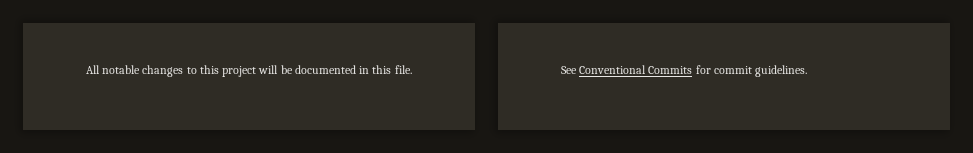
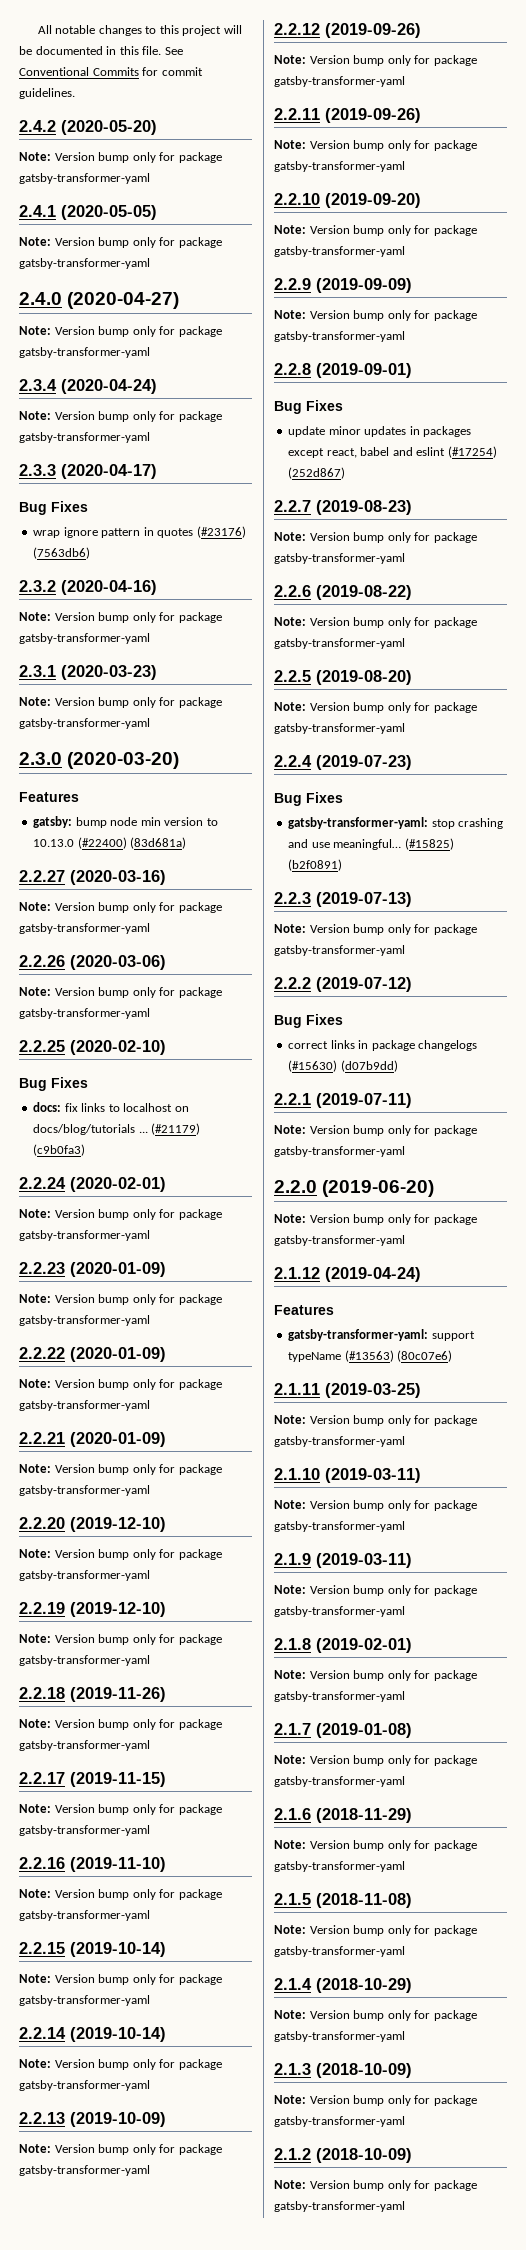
+ 2.4.2 (2020-05-20)
+ Note: Version bump only for package gatsby-transformer-yaml
+ 2.4.1 (2020-05-05)
+ Note: Version bump only for package gatsby-transformer-yaml
+ 2.4.0 (2020-04-27)
+ Note: Version bump only for package gatsby-transformer-yaml
+ 2.3.4 (2020-04-24)
+ Note: Version bump only for package gatsby-transformer-yaml
+ 2.3.3 (2020-04-17)
+ Bug Fixes
+ wrap ignore pattern in quotes (#23176) (7563db6)
+ 2.3.2 (2020-04-16)
+ Note: Version bump only for package gatsby-transformer-yaml
+ 2.3.1 (2020-03-23)
+ Note: Version bump only for package gatsby-transformer-yaml
+ 2.3.0 (2020-03-20)
+ Features
+ gatsby: bump node min version to 10.13.0 (#22400) (83d681a)
+ 2.2.27 (2020-03-16)
+ Note: Version bump only for package gatsby-transformer-yaml
+ 2.2.26 (2020-03-06)
+ Note: Version bump only for package gatsby-transformer-yaml
+ 2.2.25 (2020-02-10)
+ Bug Fixes
+ docs: fix links to localhost on docs/blog/tutorials ... (#21179) (c9b0fa3)
+ 2.2.24 (2020-02-01)
+ Note: Version bump only for package gatsby-transformer-yaml
+ 2.2.23 (2020-01-09)
+ Note: Version bump only for package gatsby-transformer-yaml
+ 2.2.22 (2020-01-09)
+ Note: Version bump only for package gatsby-transformer-yaml
+ 2.2.21 (2020-01-09)
+ Note: Version bump only for package gatsby-transformer-yaml
+ 2.2.20 (2019-12-10)
+ Note: Version bump only for package gatsby-transformer-yaml
+ 2.2.19 (2019-12-10)
+ Note: Version bump only for package gatsby-transformer-yaml
+ 2.2.18 (2019-11-26)
+ Note: Version bump only for package gatsby-transformer-yaml
+ 2.2.17 (2019-11-15)
+ Note: Version bump only for package gatsby-transformer-yaml
+ 2.2.16 (2019-11-10)
+ Note: Version bump only for package gatsby-transformer-yaml
+ 2.2.15 (2019-10-14)
+ Note: Version bump only for package gatsby-transformer-yaml
+ 2.2.14 (2019-10-14)
+ Note: Version bump only for package gatsby-transformer-yaml
+ 2.2.13 (2019-10-09)
+ Note: Version bump only for package gatsby-transformer-yaml
+ 2.2.12 (2019-09-26)
+ Note: Version bump only for package gatsby-transformer-yaml
+ 2.2.11 (2019-09-26)
+ Note: Version bump only for package gatsby-transformer-yaml
+ 2.2.10 (2019-09-20)
+ Note: Version bump only for package gatsby-transformer-yaml
+ 2.2.9 (2019-09-09)
+ Note: Version bump only for package gatsby-transformer-yaml
+ 2.2.8 (2019-09-01)
+ Bug Fixes
+ update minor updates in packages except react, babel and eslint (#17254) (252d867)
+ 2.2.7 (2019-08-23)
+ Note: Version bump only for package gatsby-transformer-yaml
+ 2.2.6 (2019-08-22)
+ Note: Version bump only for package gatsby-transformer-yaml
+ 2.2.5 (2019-08-20)
+ Note: Version bump only for package gatsby-transformer-yaml
+ 2.2.4 (2019-07-23)
+ Bug Fixes
+ gatsby-transformer-yaml: stop crashing and use meaningful… (#15825) (b2f0891)
+ 2.2.3 (2019-07-13)
+ Note: Version bump only for package gatsby-transformer-yaml
+ 2.2.2 (2019-07-12)
+ Bug Fixes
+ correct links in package changelogs (#15630) (d07b9dd)
+ 2.2.1 (2019-07-11)
+ Note: Version bump only for package gatsby-transformer-yaml
+ 2.2.0 (2019-06-20)
+ Note: Version bump only for package gatsby-transformer-yaml
+ 2.1.12 (2019-04-24)
+ Features
+ gatsby-transformer-yaml: support typeName (#13563) (80c07e6)
+ 2.1.11 (2019-03-25)
+ Note: Version bump only for package gatsby-transformer-yaml
+ 2.1.10 (2019-03-11)
+ Note: Version bump only for package gatsby-transformer-yaml
+ 2.1.9 (2019-03-11)
+ Note: Version bump only for package gatsby-transformer-yaml
+ 2.1.8 (2019-02-01)
+ Note: Version bump only for package gatsby-transformer-yaml
+ 2.1.7 (2019-01-08)
+ Note: Version bump only for package gatsby-transformer-yaml
+ 2.1.6 (2018-11-29)
+ Note: Version bump only for package gatsby-transformer-yaml
+ 2.1.5 (2018-11-08)
+ Note: Version bump only for package gatsby-transformer-yaml
+ 2.1.4 (2018-10-29)
+ Note: Version bump only for package gatsby-transformer-yaml
+ 2.1.3 (2018-10-09)
+ Note: Version bump only for package gatsby-transformer-yaml
+ 2.1.2 (2018-10-09)
+ Note: Version bump only for package gatsby-transformer-yaml

